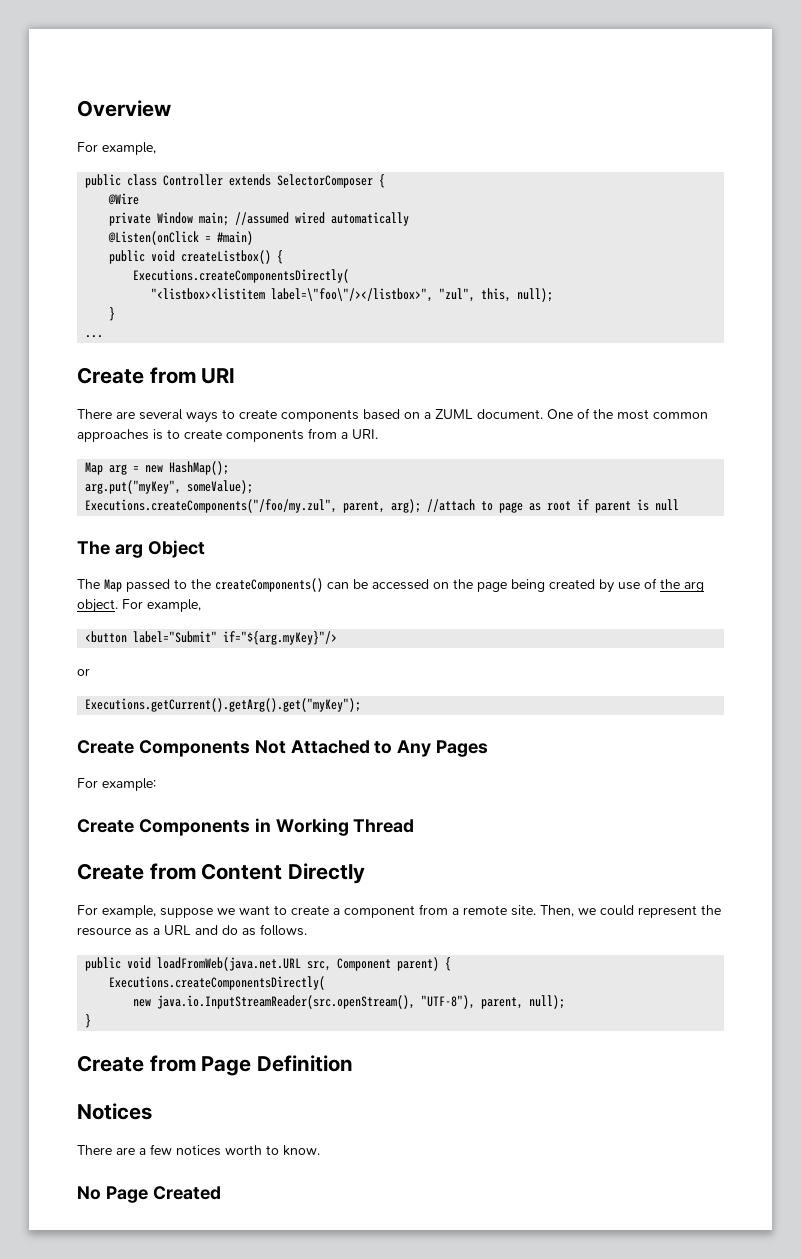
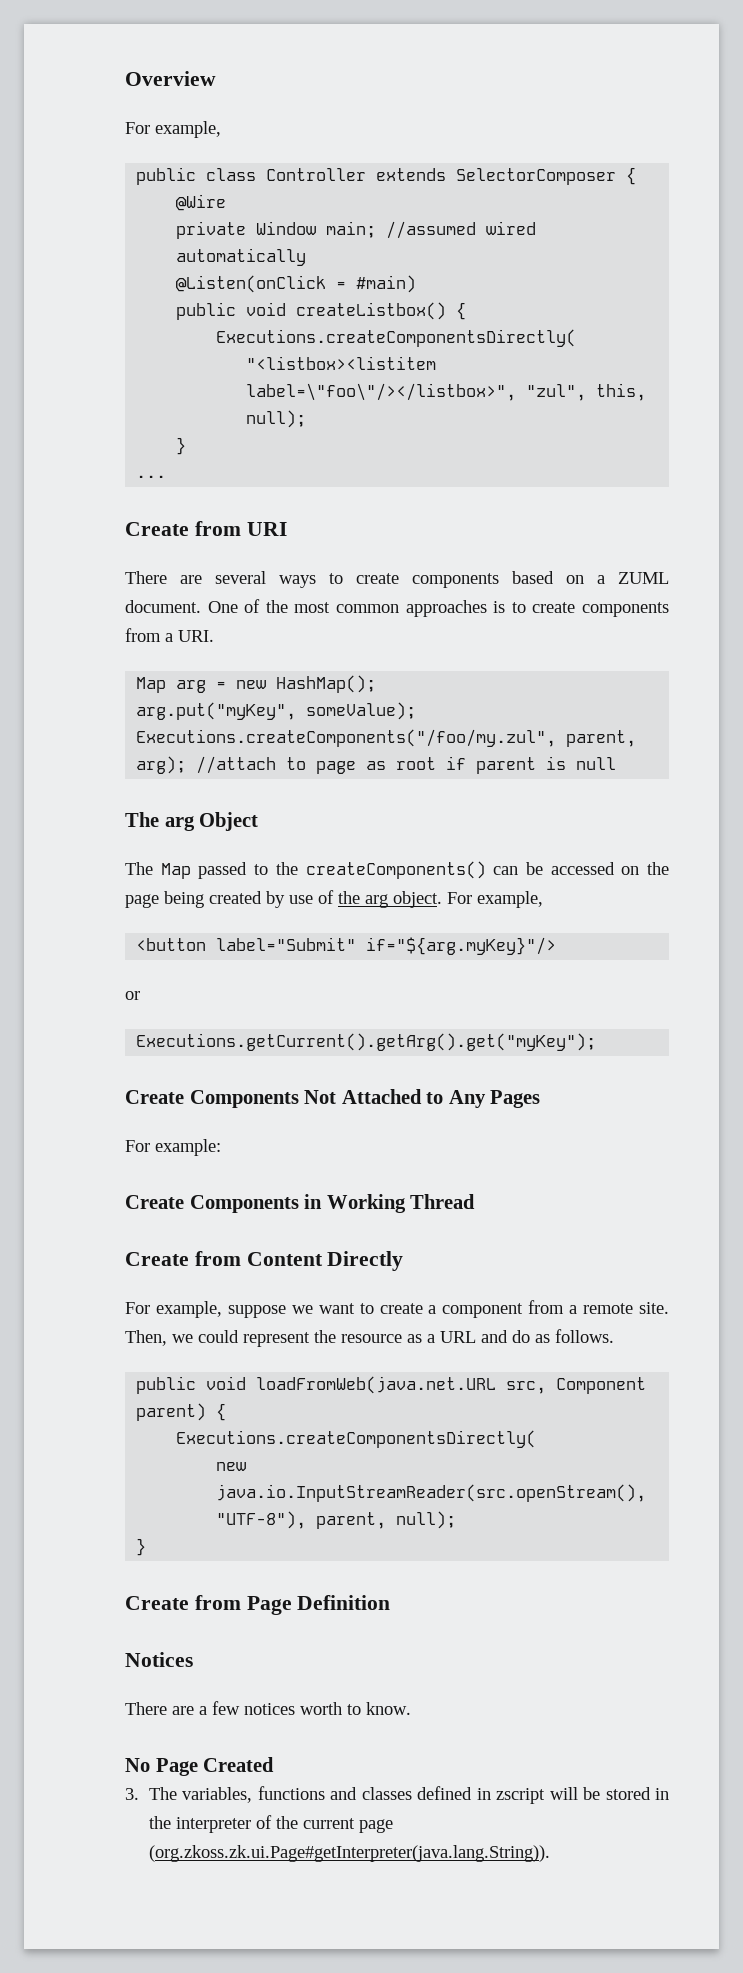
+ 3. The variables, functions and classes defined in zscript will be stored in the interpreter of the current page (org.zkoss.zk.ui.Page#getInterpreter(java.lang.String)).

